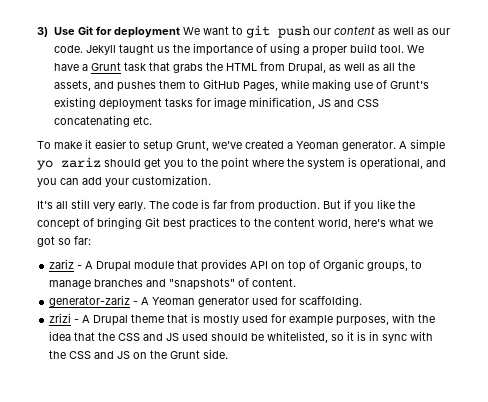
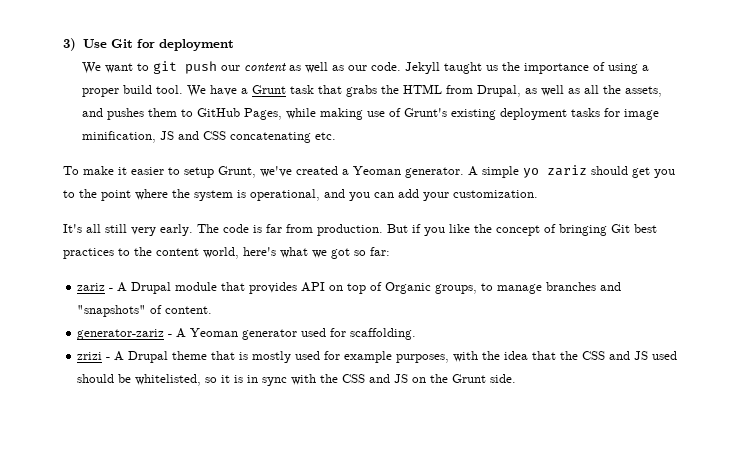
- 3) Use Git for deployment We want to git push our content as well as our code.
+ 3) Use Git for deployment
+ We want to git push our content as well as our code.

